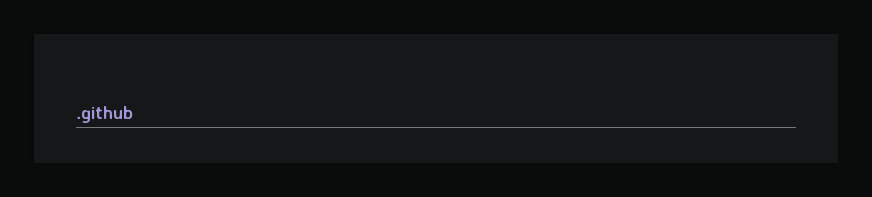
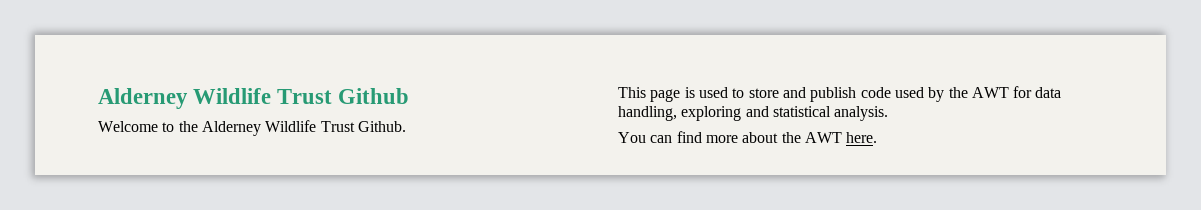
- .github
+ Alderney Wildlife Trust Github
+ Welcome to the Alderney Wildlife Trust Github.
+ This page is used to store and publish code used by the AWT for data handling, exploring and statistical analysis.
+ You can find more about the AWT here.

